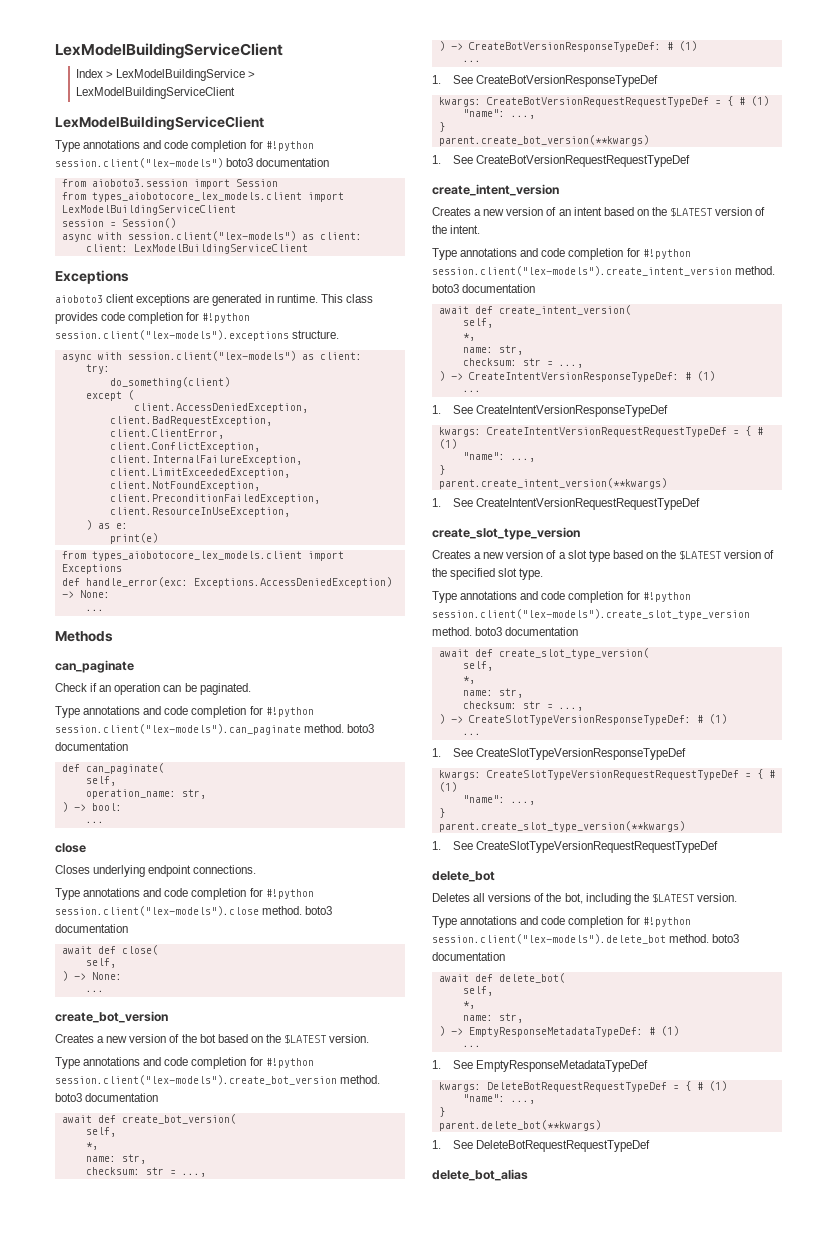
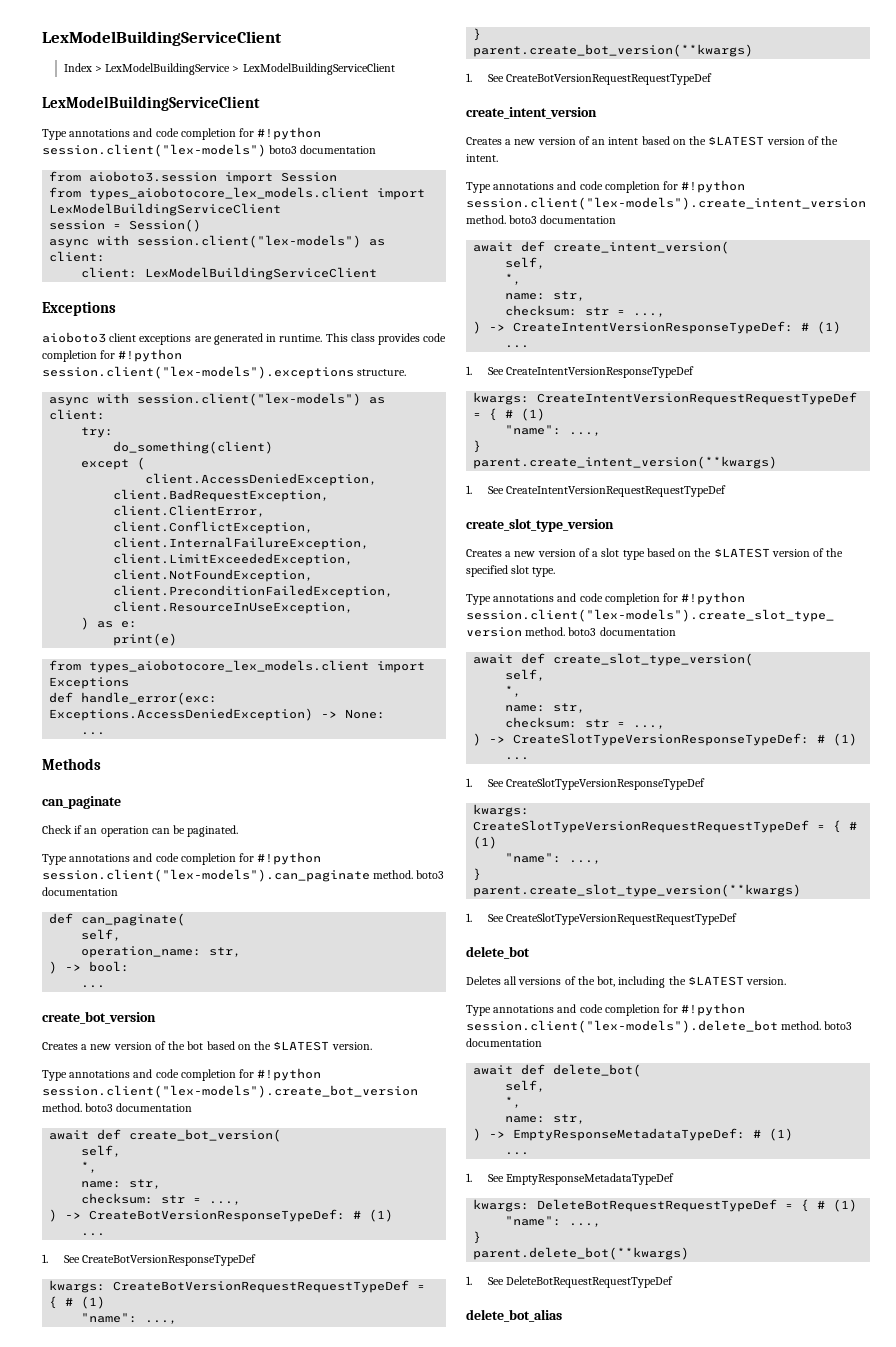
- close
- Closes underlying endpoint connections.
- Type annotations and code completion for #!python session.client("lex-models").close method. boto3 documentation
- await def close(
- self,
- ) -> None:
- ...

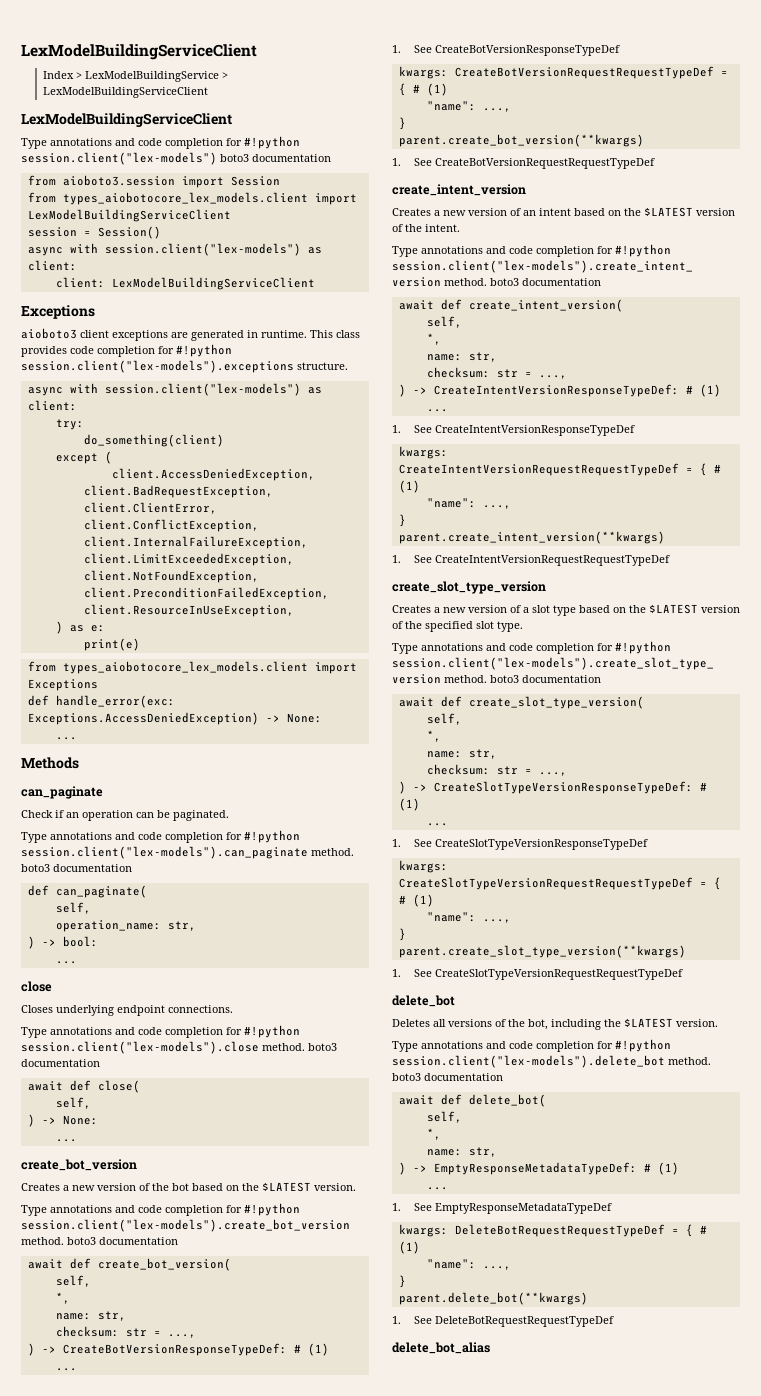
+ close
+ Closes underlying endpoint connections.
+ Type annotations and code completion for #!python session.client("lex-models").close method. boto3 documentation
+ await def close(
+ self,
+ ) -> None:
+ ...

